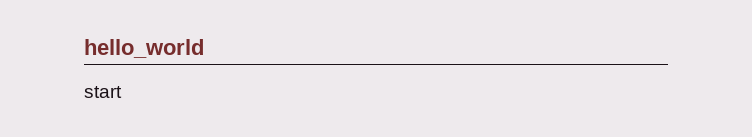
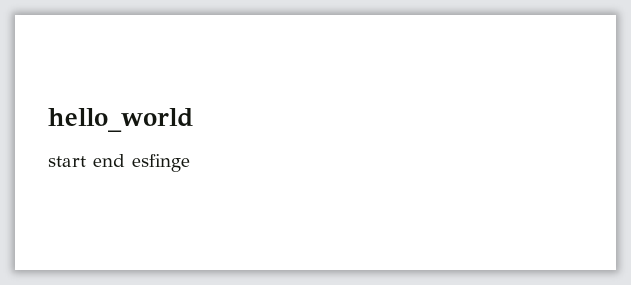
- start
+ start end esfinge

